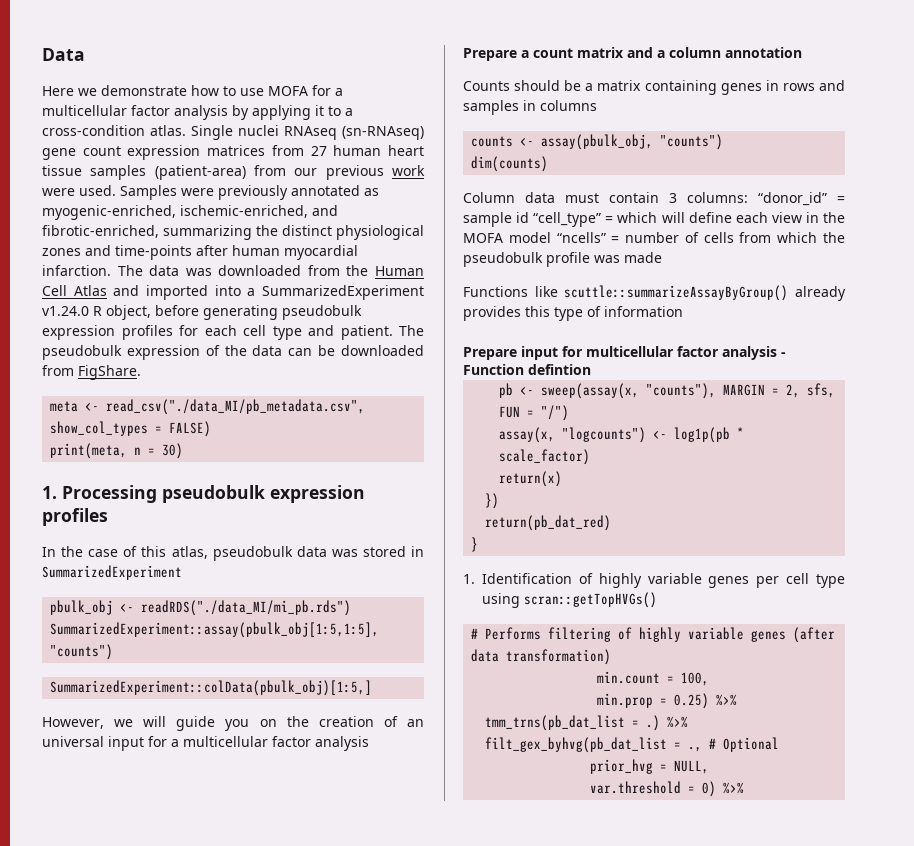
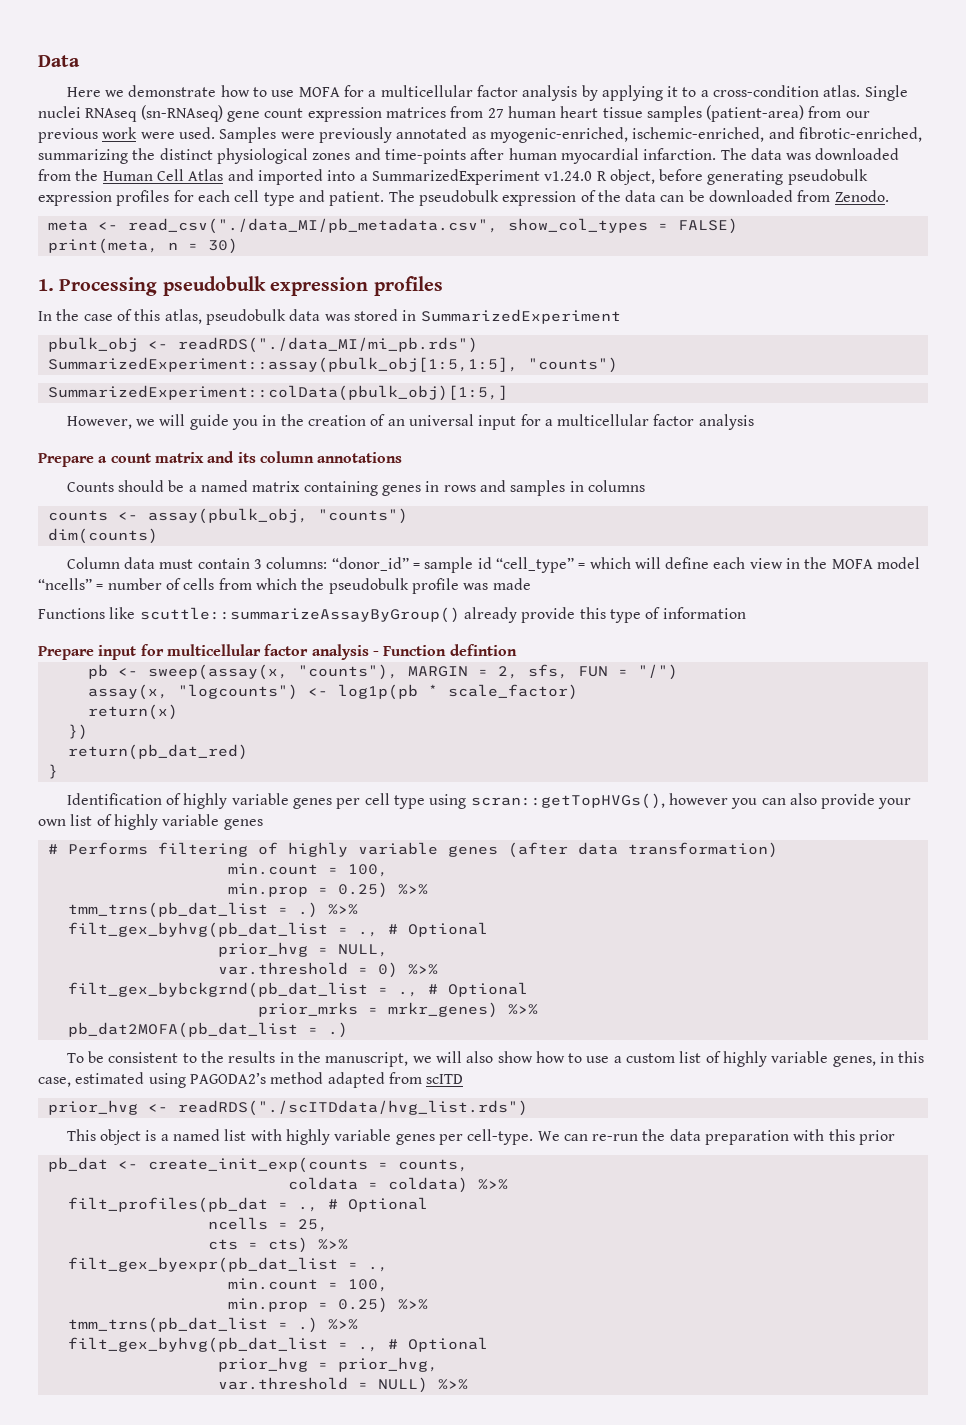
- The pseudobulk expression of the data can be downloaded from FigShare.
+ The pseudobulk expression of the data can be downloaded from Zenodo.
- However, we will guide you on the creation of an universal input for a multicellular factor analysis
+ However, we will guide you in the creation of an universal input for a multicellular factor analysis
- Prepare a count matrix and a column annotation
+ Prepare a count matrix and its column annotations
- Counts should be a matrix containing genes in rows and samples in columns
+ Counts should be a named matrix containing genes in rows and samples in columns
- Functions like scuttle::summarizeAssayByGroup() already provides this type of information
+ Functions like scuttle::summarizeAssayByGroup() already provide this type of information
- 1. Identification of highly variable genes per cell type using scran::getTopHVGs()
+ Identification of highly variable genes per cell type using scran::getTopHVGs(), however you can also provide your own list of highly variable genes
+ filt_gex_bybckgrnd(pb_dat_list = ., # Optional
+ prior_mrks = mrkr_genes) %>%
+ pb_dat2MOFA(pb_dat_list = .)
+ To be consistent to the results in the manuscript, we will also show how to use a custom list of highly variable genes, in this case, estimated using PAGODA2’s method adapted from scITD
+ prior_hvg <- readRDS("./scITDdata/hvg_list.rds")
+ This object is a named list with highly variable genes per cell-type. We can re-run the data preparation with this prior
+ pb_dat <- create_init_exp(counts = counts,
+ coldata = coldata) %>%
+ filt_profiles(pb_dat = ., # Optional
+ ncells = 25,
+ cts = cts) %>%
+ filt_gex_byexpr(pb_dat_list = .,
+ min.count = 100,
+ min.prop = 0.25) %>%
+ tmm_trns(pb_dat_list = .) %>%
+ filt_gex_byhvg(pb_dat_list = ., # Optional
+ prior_hvg = prior_hvg,
+ var.threshold = NULL) %>%

